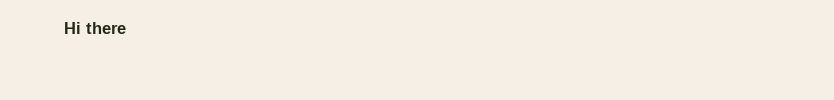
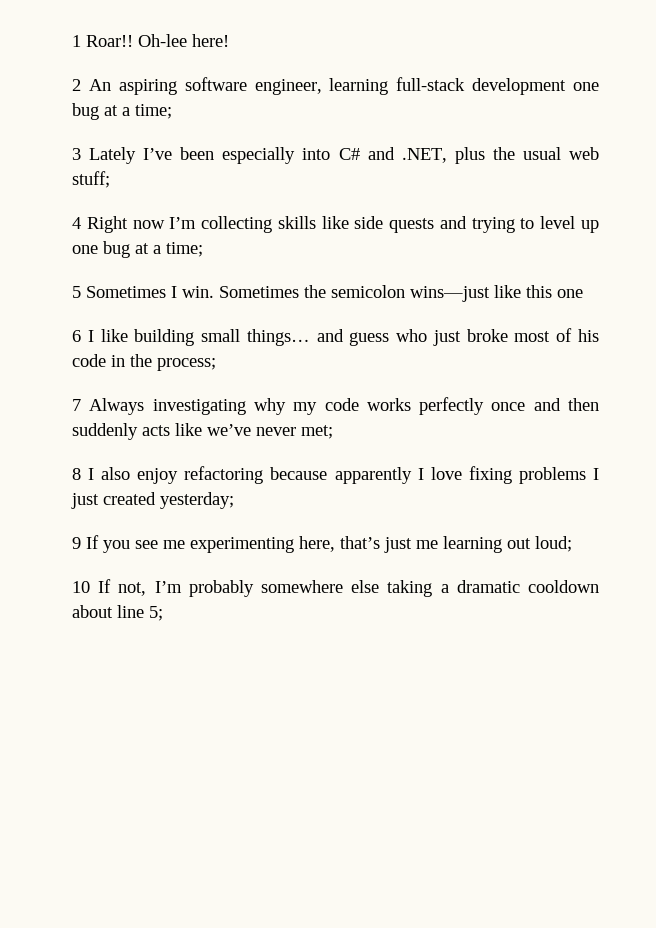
- Hi there
+ 1 Roar!! Oh-lee here!
+ 2 An aspiring software engineer, learning full-stack development one bug at a time;
+ 3 Lately I’ve been especially into C# and .NET, plus the usual web stuff;
+ 4 Right now I’m collecting skills like side quests and trying to level up one bug at a time;
+ 5 Sometimes I win. Sometimes the semicolon wins—just like this one
+ 6 I like building small things… and guess who just broke most of his code in the process;
+ 7 Always investigating why my code works perfectly once and then suddenly acts like we’ve never met;
+ 8 I also enjoy refactoring because apparently I love fixing problems I just created yesterday;
+ 9 If you see me experimenting here, that’s just me learning out loud;
+ 10 If not, I’m probably somewhere else taking a dramatic cooldown about line 5;

